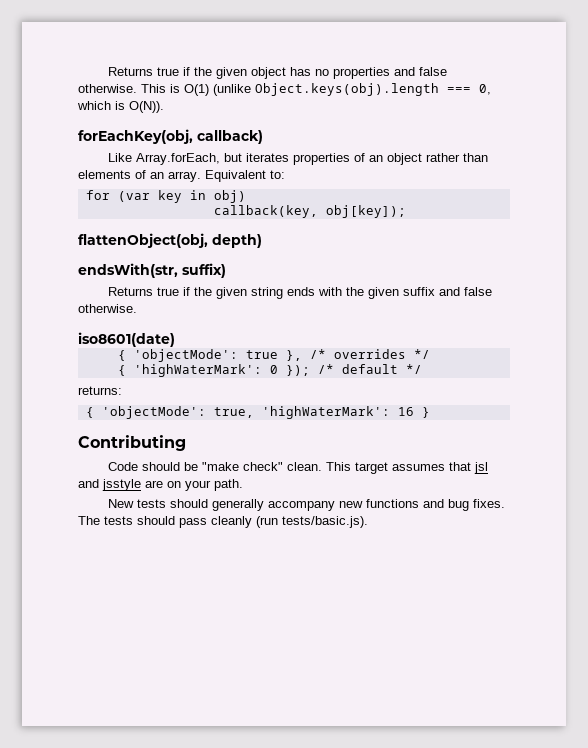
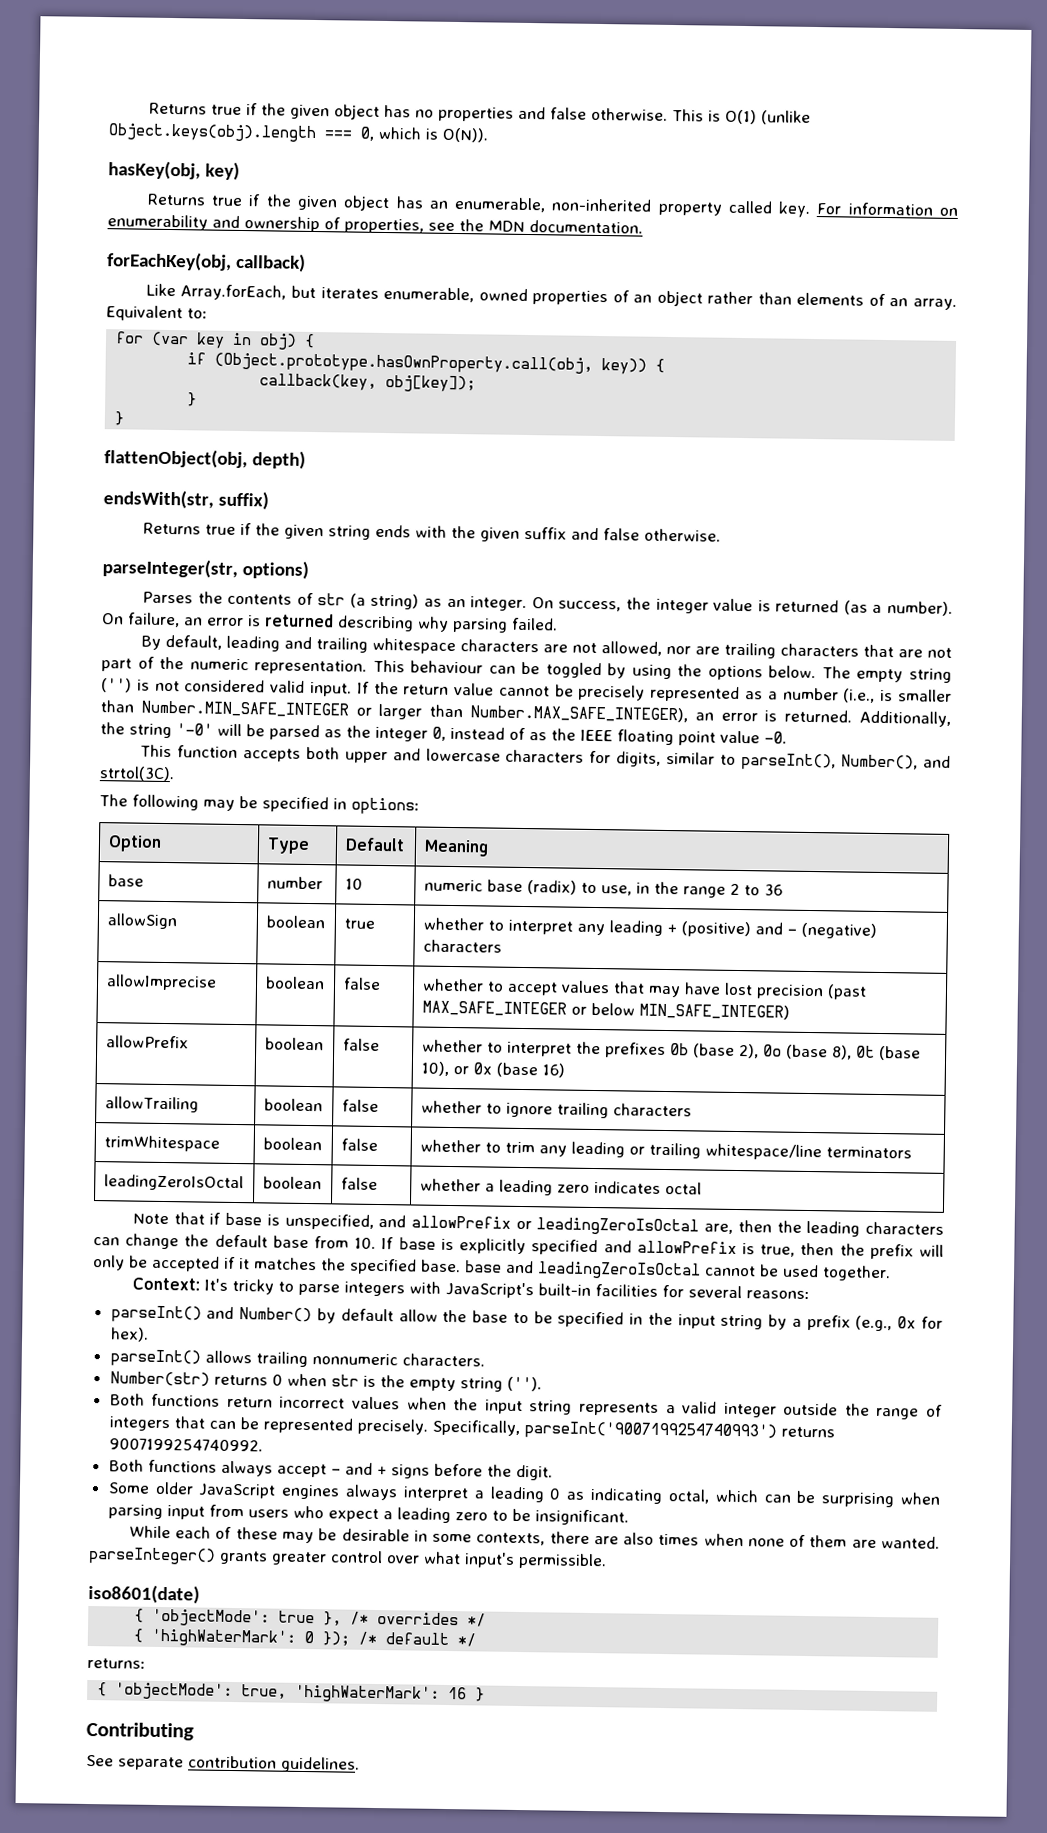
+ hasKey(obj, key)
+ Returns true if the given object has an enumerable, non-inherited property called key. For information on enumerability and ownership of properties, see the MDN documentation.
- Like Array.forEach, but iterates properties of an object rather than elements of an array.
+ Like Array.forEach, but iterates enumerable, owned properties of an object rather than elements of an array.
- for (var key in obj)
+ for (var key in obj) {
+ if (Object.prototype.hasOwnProperty.call(obj, key)) {
  callback(key, obj[key]);
+ }
+ }
+ parseInteger(str, options)
+ Parses the contents of str (a string) as an integer. On success, the integer value is returned (as a number). On failure, an error is returned describing why parsing failed.
+ By default, leading and trailing whitespace characters are not allowed, nor are trailing characters that are not part of the numeric representation. This behaviour can be toggled by using the options below. The empty string ('') is not considered valid input. If the return value cannot be precisely represented as a number (i.e., is smaller than Number.MIN_SAFE_INTEGER or larger than Number.MAX_SAFE_INTEGER), an error is returned. Additionally, the string '-0' will be parsed as the integer 0, instead of as the IEEE floating point value -0.
+ This function accepts both upper and lowercase characters for digits, similar to parseInt(), Number(), and strtol(3C).
+ The following may be specified in options:
+ Option | Type | Default | Meaning
+ base | number | 10 | numeric base (radix) to use, in the range 2 to 36
+ allowSign | boolean | true | whether to interpret any leading + (positive) and - (negative) characters
+ allowImprecise | boolean | false | whether to accept values that may have lost precision (past MAX_SAFE_INTEGER or below MIN_SAFE_INTEGER)
+ allowPrefix | boolean | false | whether to interpret the prefixes 0b (base 2), 0o (base 8), 0t (base 10), or 0x (base 16)
+ allowTrailing | boolean | false | whether to ignore trailing characters
+ trimWhitespace | boolean | false | whether to trim any leading or trailing whitespace/line terminators
+ leadingZeroIsOctal | boolean | false | whether a leading zero indicates octal
+ Note that if base is unspecified, and allowPrefix or leadingZeroIsOctal are, then the leading characters can change the default base from 10. If base is explicitly specified and allowPrefix is true, then the prefix will only be accepted if it matches the specified base. base and leadingZeroIsOctal cannot be used together.
+ Context: It's tricky to parse integers with JavaScript's built-in facilities for several reasons:
+ parseInt() and Number() by default allow the base to be specified in the input string by a prefix (e.g., 0x for hex).
+ parseInt() allows trailing nonnumeric characters.
+ Number(str) returns 0 when str is the empty string ('').
+ Both functions return incorrect values when the input string represents a valid integer outside the range of integers that can be represented precisely. Specifically, parseInt('9007199254740993') returns 9007199254740992.
+ Both functions always accept - and + signs before the digit.
+ Some older JavaScript engines always interpret a leading 0 as indicating octal, which can be surprising when parsing input from users who expect a leading zero to be insignificant.
+ While each of these may be desirable in some contexts, there are also times when none of them are wanted. parseInteger() grants greater control over what input's permissible.
- Code should be "make check" clean. This target assumes that jsl and jsstyle are on your path.
- New tests should generally accompany new functions and bug fixes. The tests should pass cleanly (run tests/basic.js).
+ See separate contribution guidelines.

